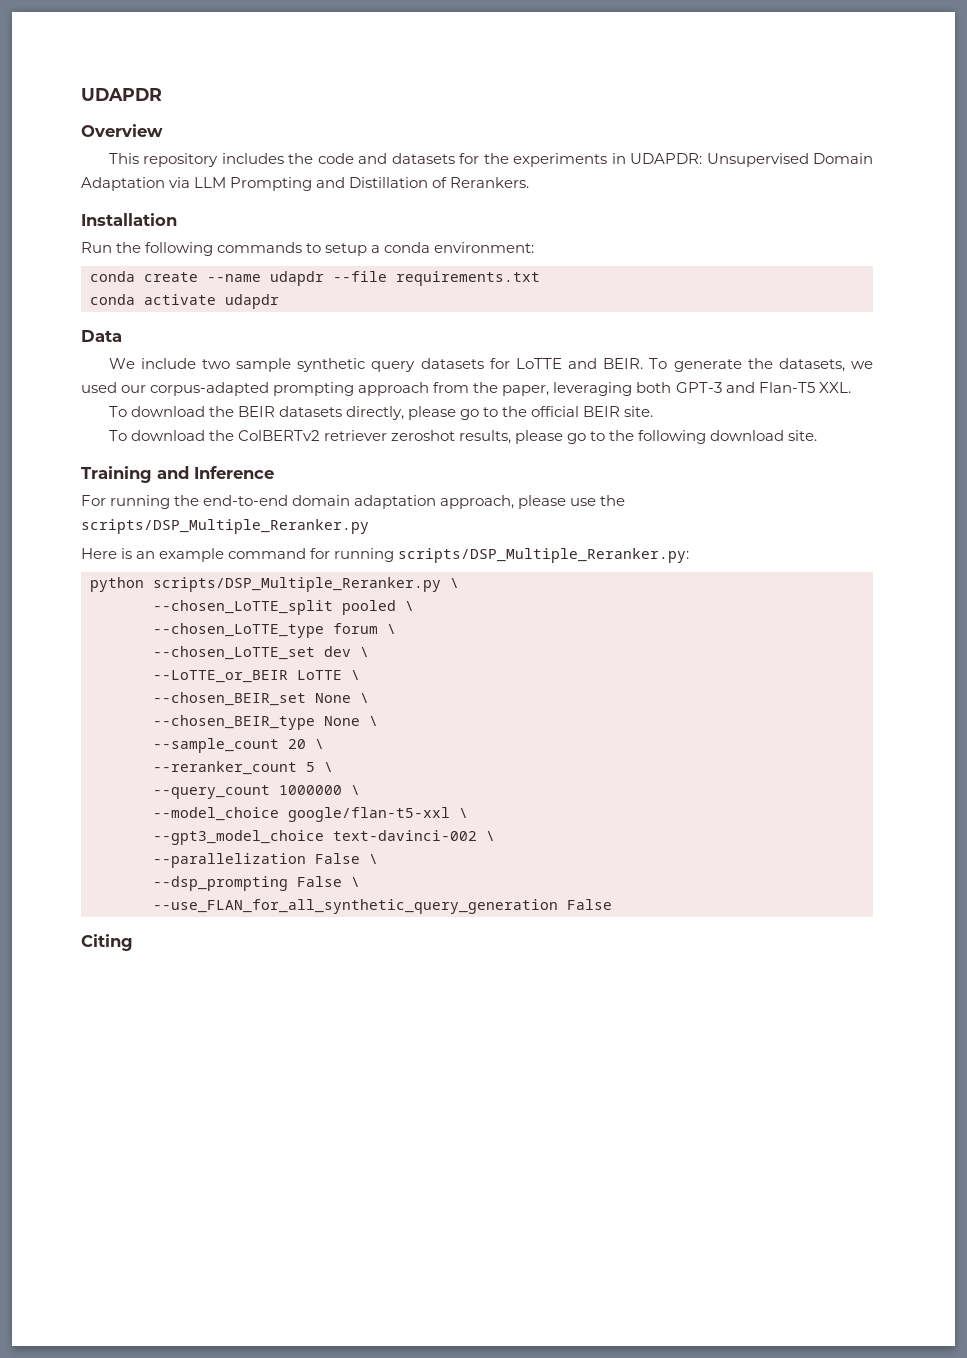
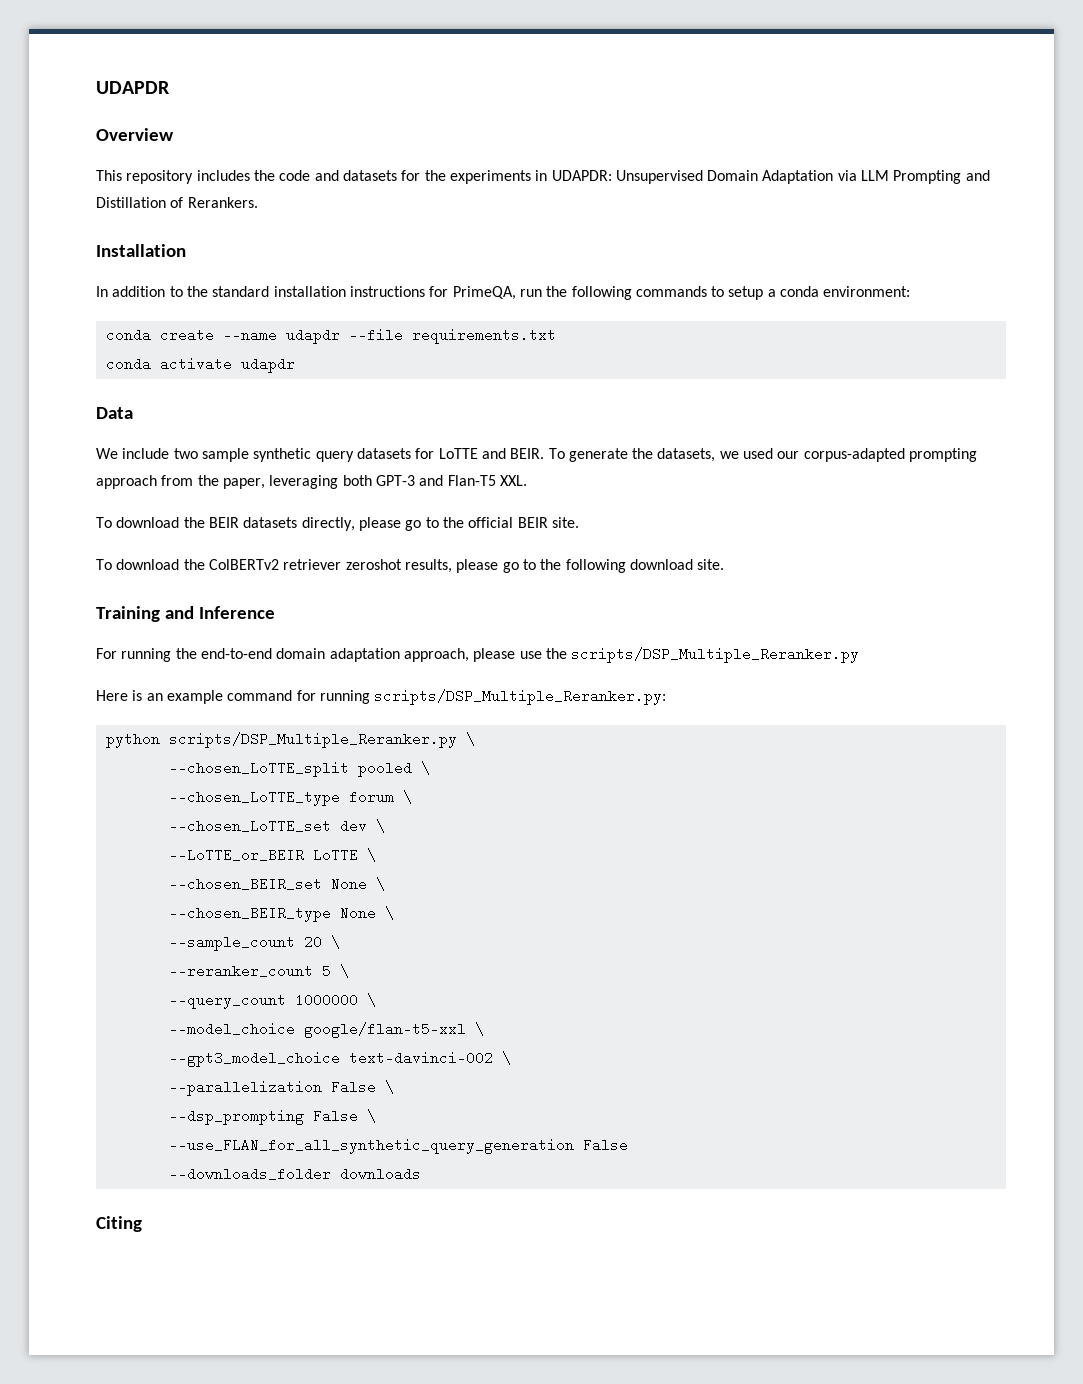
- Run the following commands to setup a conda environment:
+ In addition to the standard installation instructions for PrimeQA, run the following commands to setup a conda environment:
+ --downloads_folder downloads

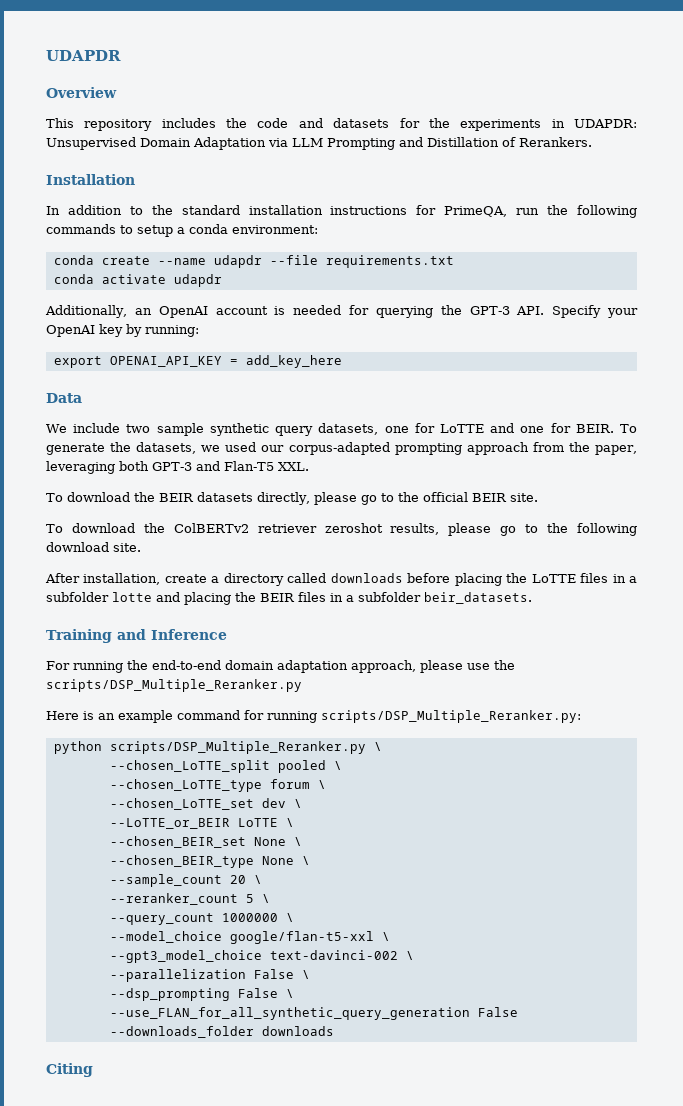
+ Additionally, an OpenAI account is needed for querying the GPT-3 API. Specify your OpenAI key by running:
+ export OPENAI_API_KEY = add_key_here
- We include two sample synthetic query datasets for LoTTE and BEIR.
+ We include two sample synthetic query datasets, one for LoTTE and one for BEIR.
+ After installation, create a directory called downloads before placing the LoTTE files in a subfolder lotte and placing the BEIR files in a subfolder beir_datasets.

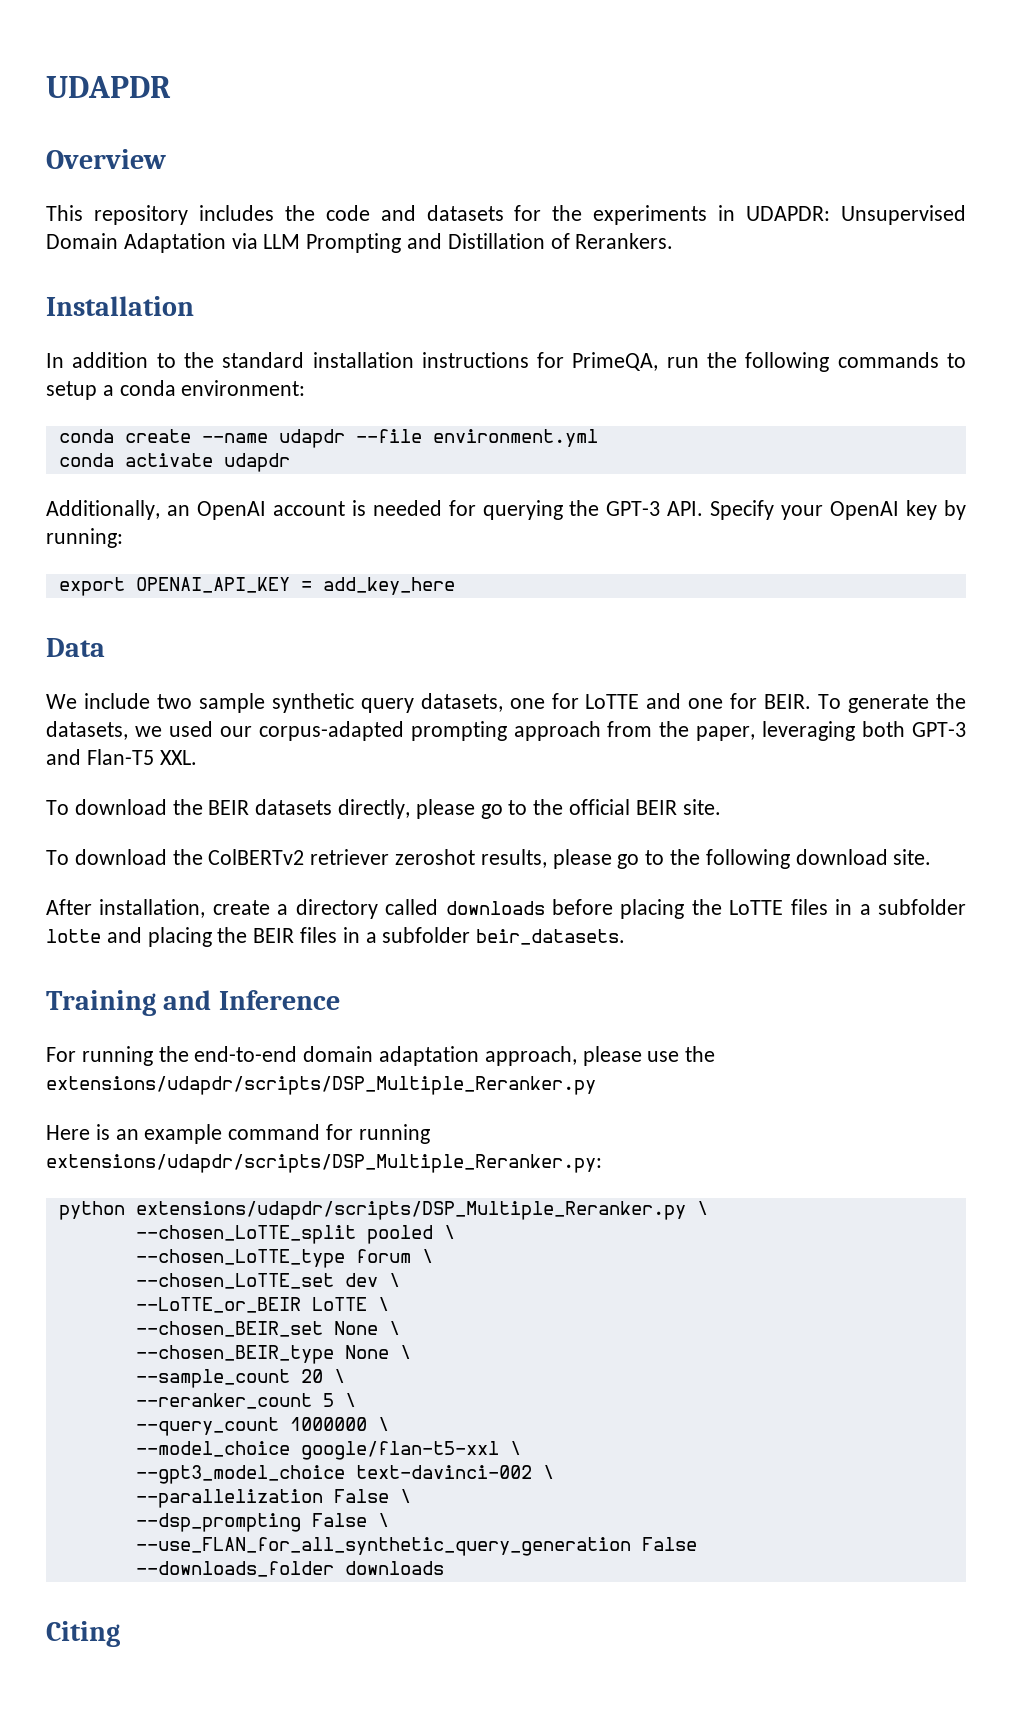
- conda create --name udapdr --file requirements.txt
+ conda create --name udapdr --file environment.yml
- For running the end-to-end domain adaptation approach, please use the scripts/DSP_Multiple_Reranker.py
+ For running the end-to-end domain adaptation approach, please use the extensions/udapdr/scripts/DSP_Multiple_Reranker.py
- Here is an example command for running scripts/DSP_Multiple_Reranker.py:
+ Here is an example command for running extensions/udapdr/scripts/DSP_Multiple_Reranker.py:
- python scripts/DSP_Multiple_Reranker.py \
+ python extensions/udapdr/scripts/DSP_Multiple_Reranker.py \

